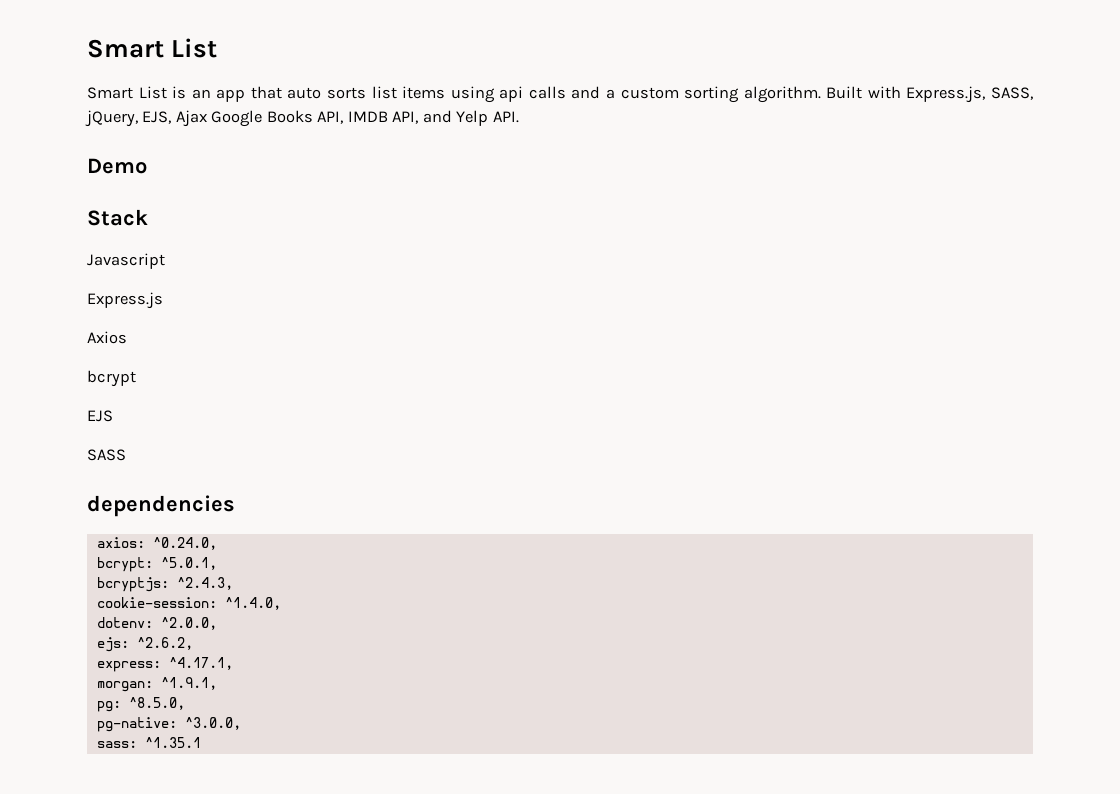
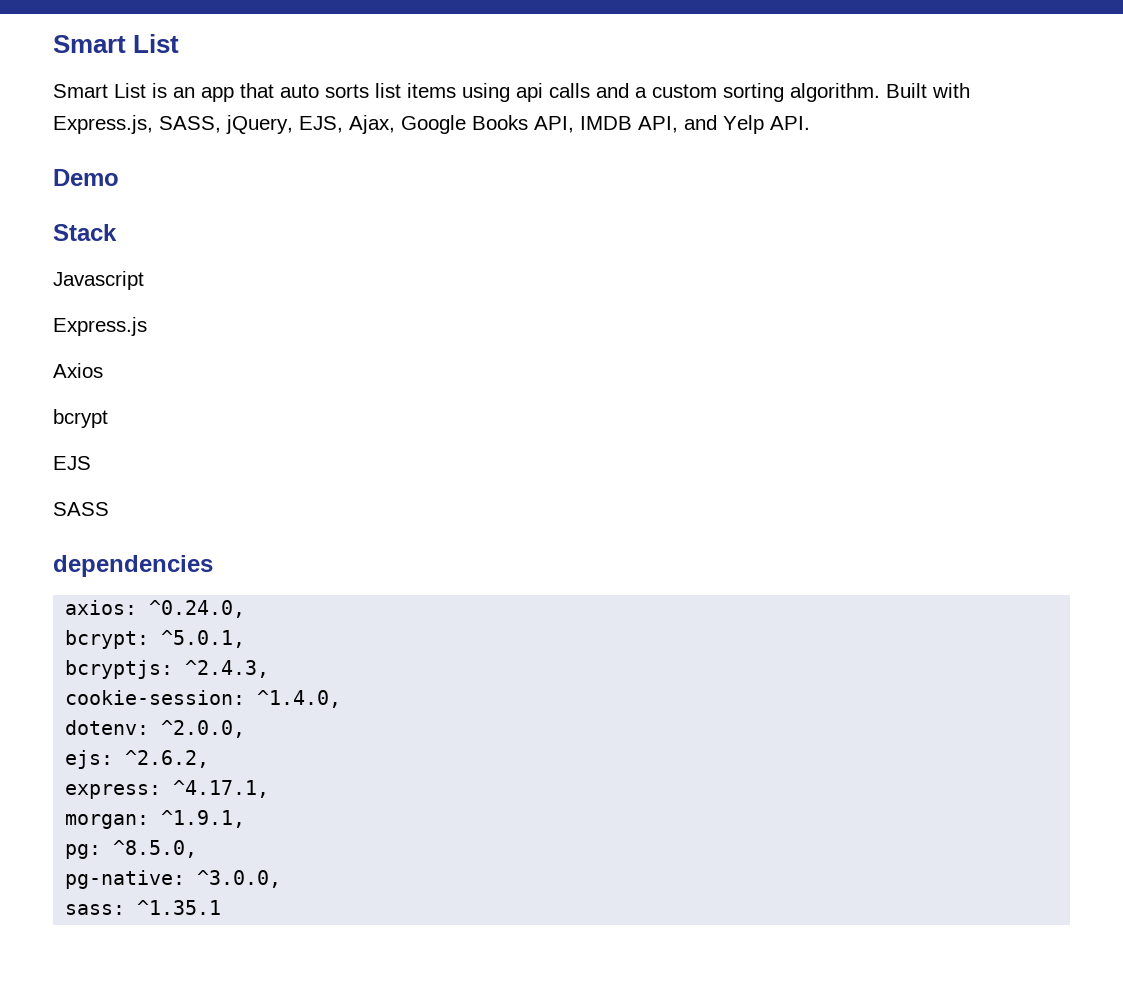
- Built with Express.js, SASS, jQuery, EJS, Ajax Google Books API, IMDB API, and Yelp API.
+ Built with Express.js, SASS, jQuery, EJS, Ajax, Google Books API, IMDB API, and Yelp API.

